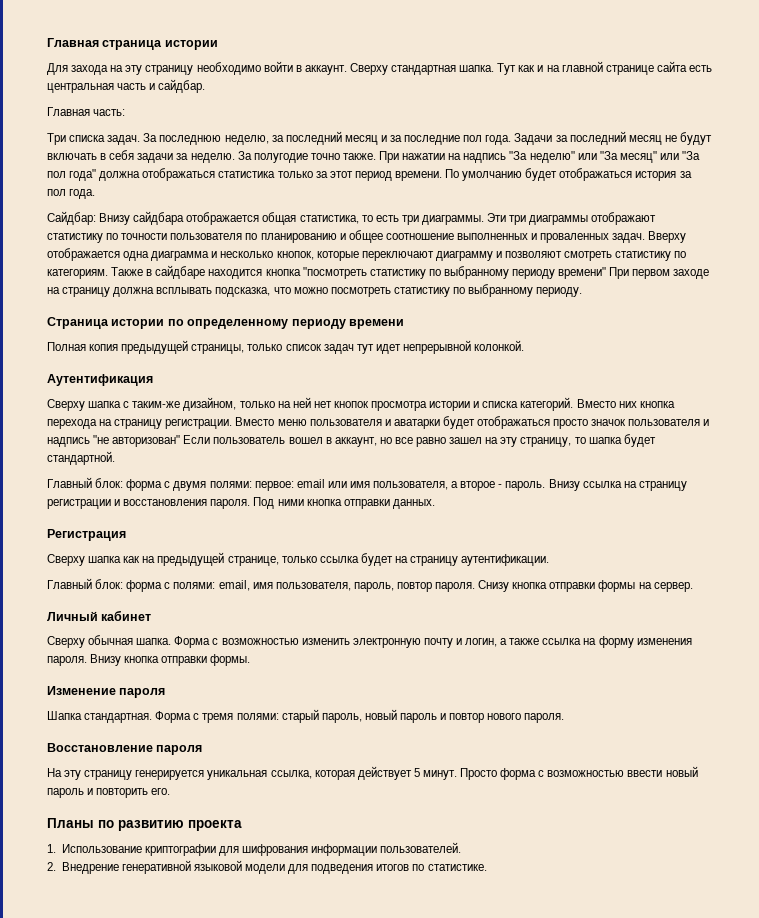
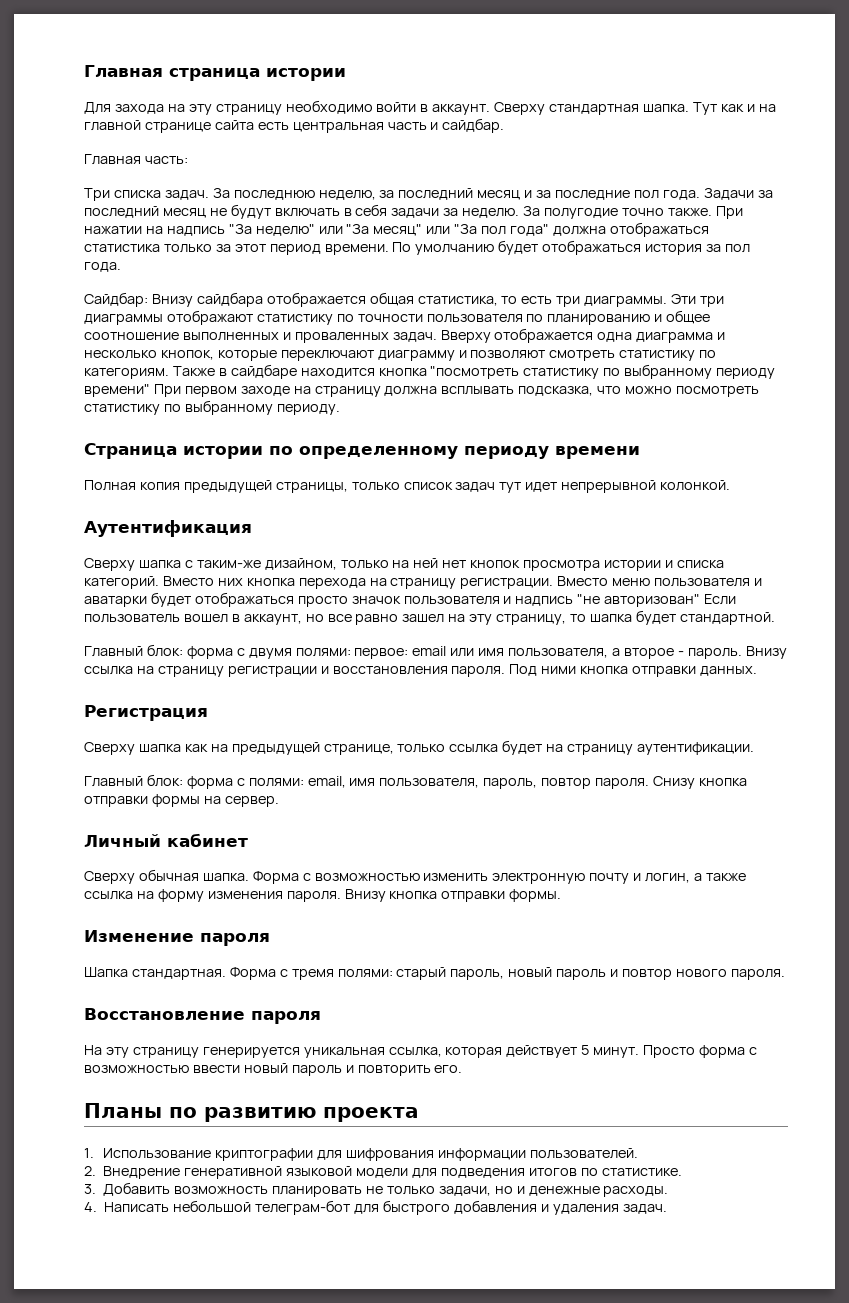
+ 3. Добавить возможность планировать не только задачи, но и денежные расходы.
+ 4. Написать небольшой телеграм-бот для быстрого добавления и удаления задач.

